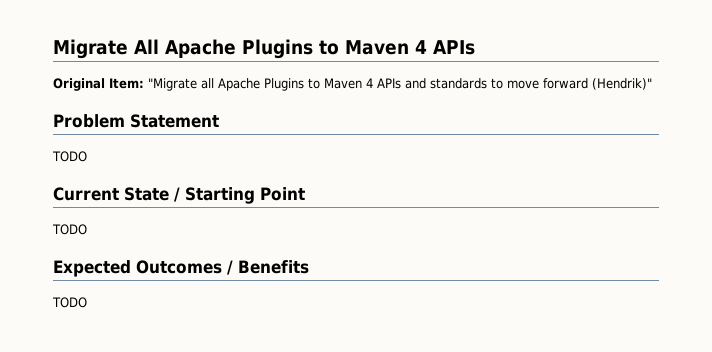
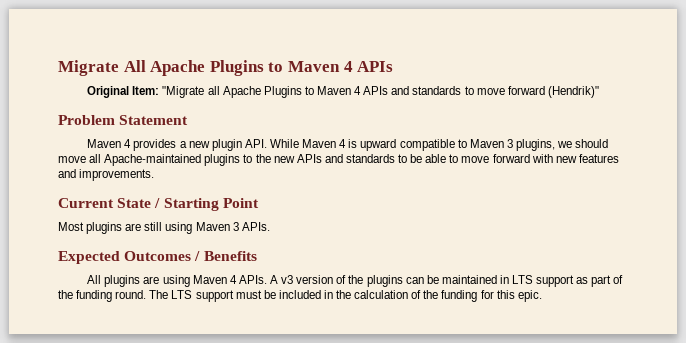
  Problem Statement
- TODO
+ Maven 4 provides a new plugin API. While Maven 4 is upward compatible to Maven 3 plugins, we should move all Apache-maintained plugins to the new APIs and standards to be able to move forward with new features and improvements.
  Current State / Starting Point
- TODO
+ Most plugins are still using Maven 3 APIs.
  Expected Outcomes / Benefits
- TODO
+ All plugins are using Maven 4 APIs. A v3 version of the plugins can be maintained in LTS support as part of the funding round. The LTS support must be included in the calculation of the funding for this epic.

